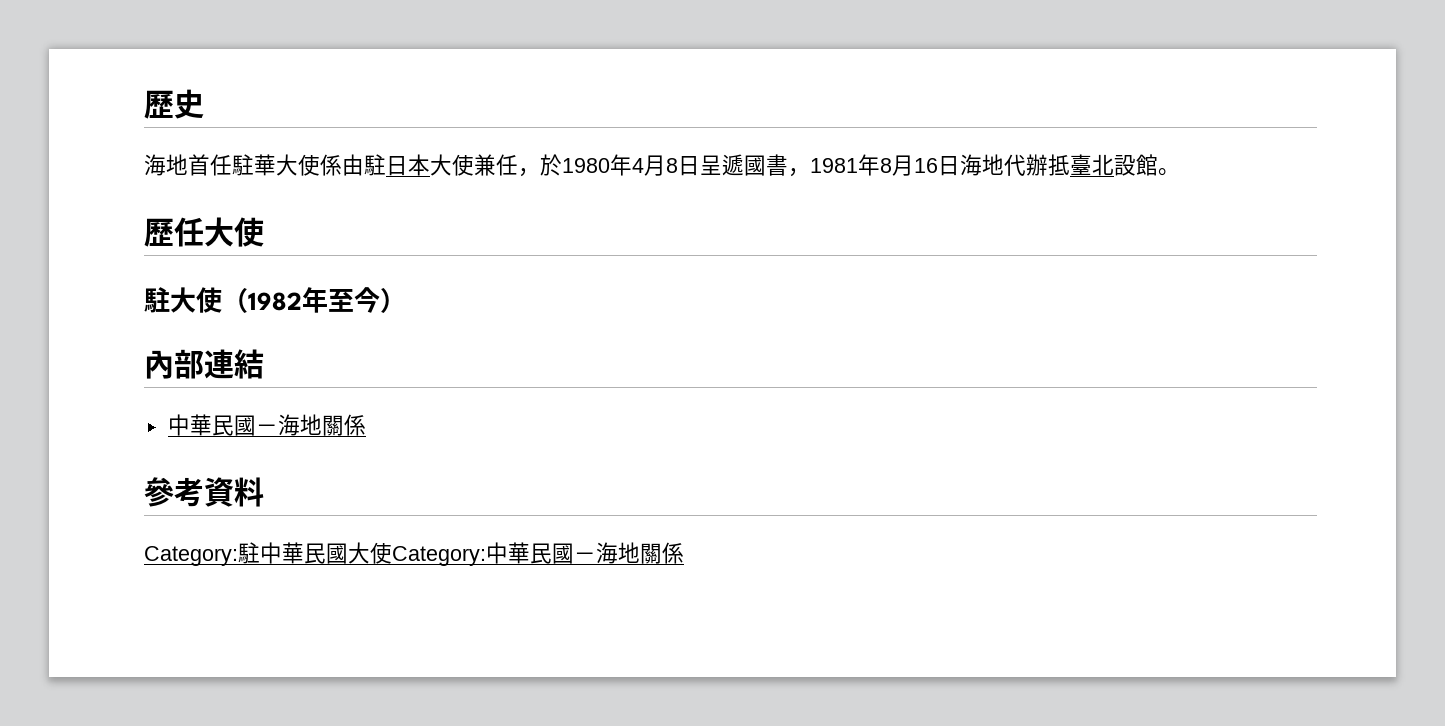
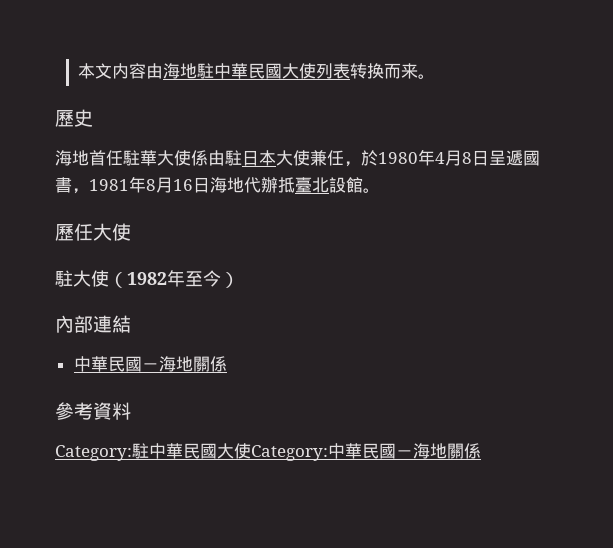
+ 本文内容由海地駐中華民國大使列表转换而来。

